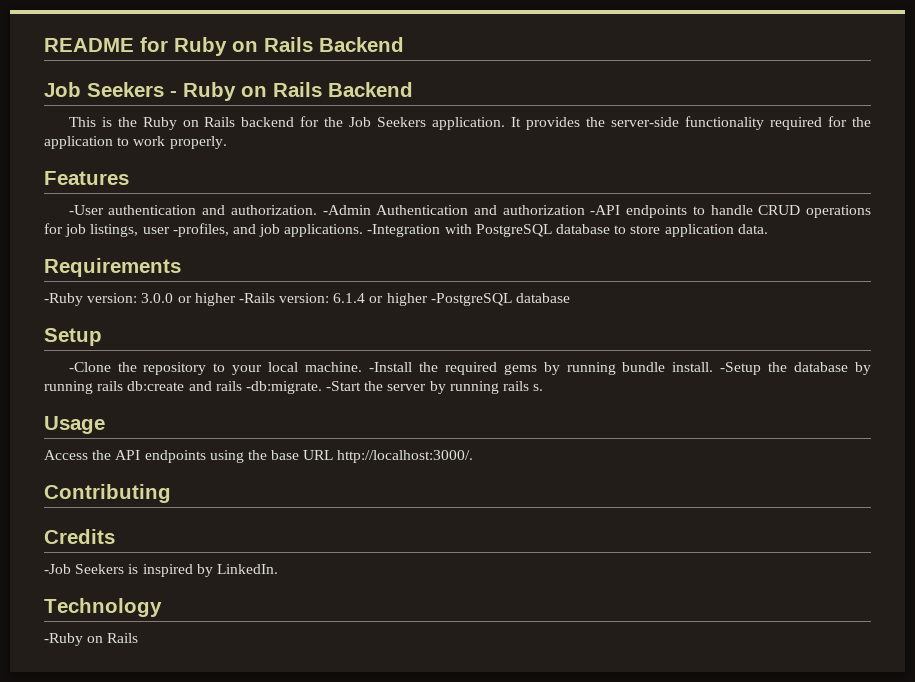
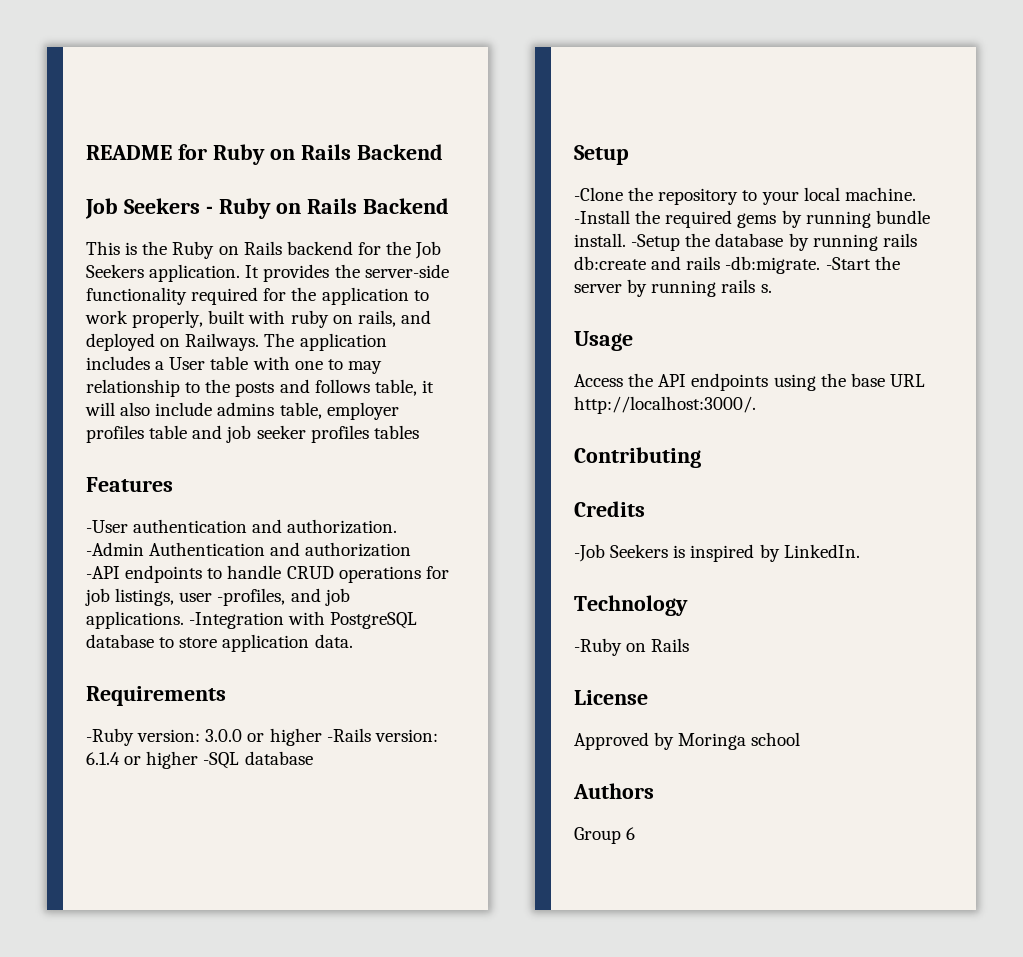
- It provides the server-side functionality required for the application to work properly.
+ It provides the server-side functionality required for the application to work properly, built with ruby on rails, and deployed on Railways. The application includes a User table with one to may relationship to the posts and follows table, it will also include admins table, employer profiles table and job seeker profiles tables
- -Ruby version: 3.0.0 or higher -Rails version: 6.1.4 or higher -PostgreSQL database
+ -Ruby version: 3.0.0 or higher -Rails version: 6.1.4 or higher -SQL database
+ License
+ Approved by Moringa school
+ Authors
+ Group 6

